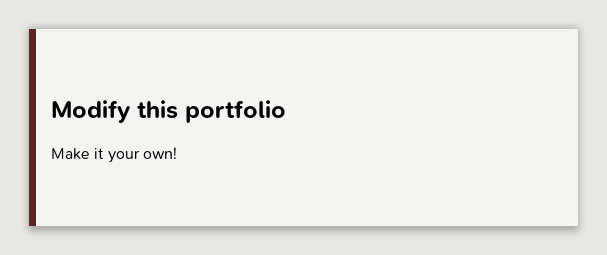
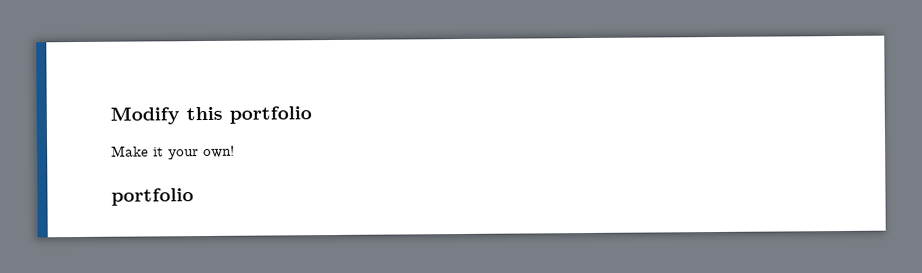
  Make it your own!
+ portfolio

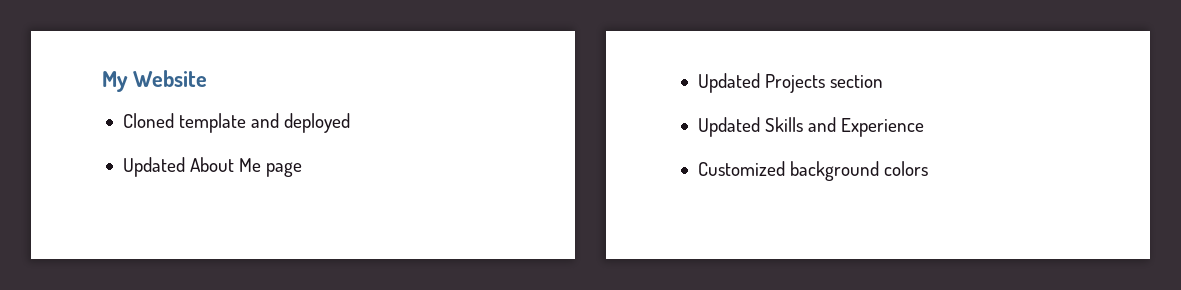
- Modify this portfolio
- Make it your own!
- portfolio
+ My Website
+ Cloned template and deployed
+ Updated About Me page
+ Updated Projects section
+ Updated Skills and Experience
+ Customized background colors

